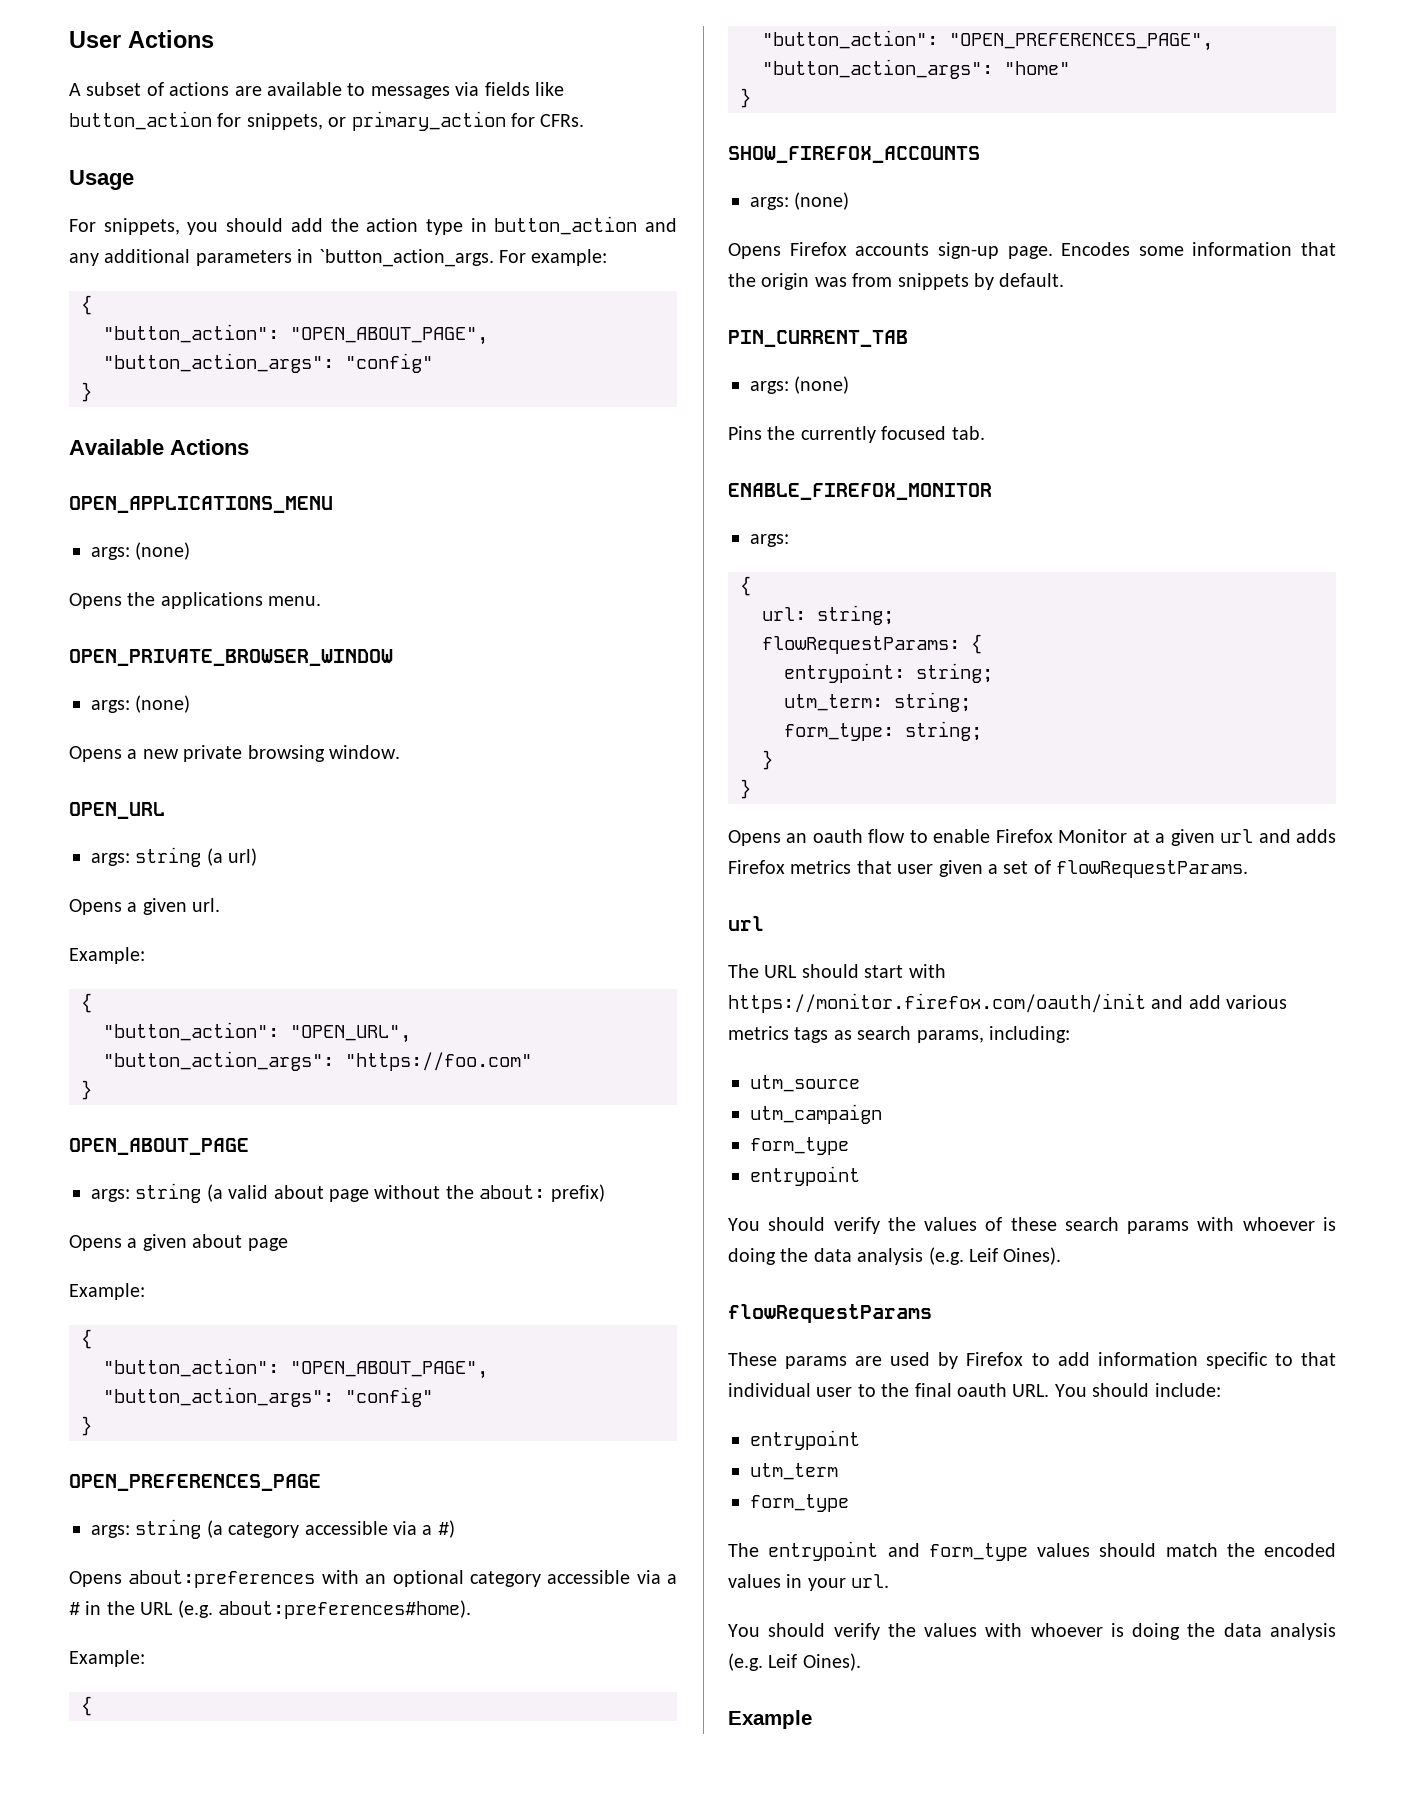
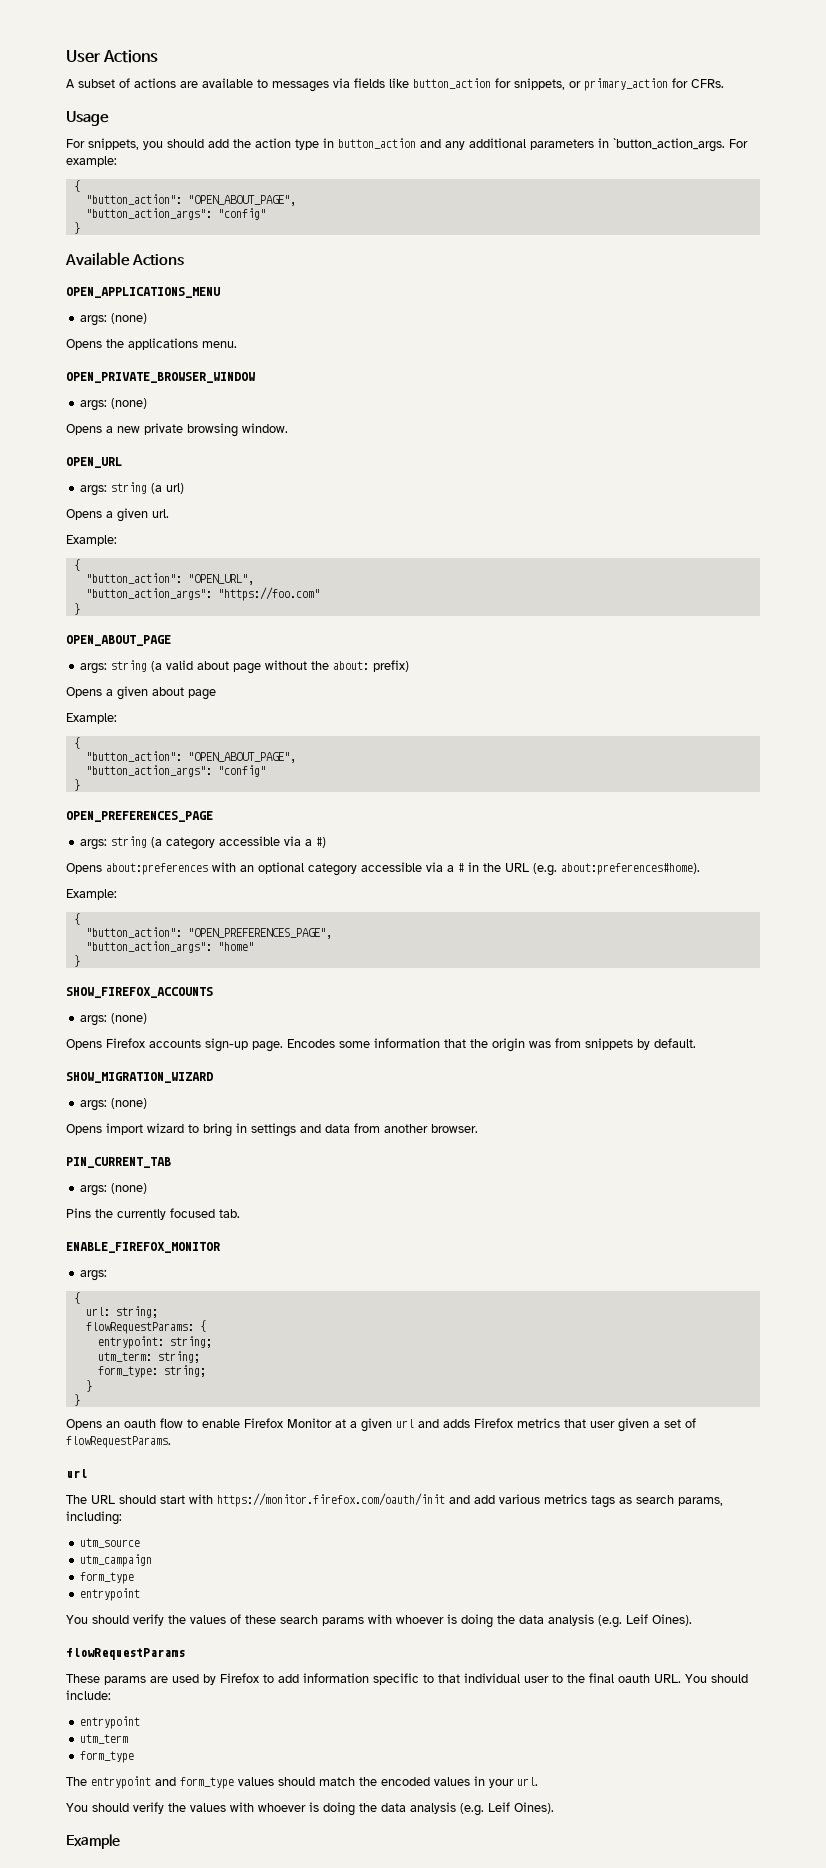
+ SHOW_MIGRATION_WIZARD
+ args: (none)
+ Opens import wizard to bring in settings and data from another browser.

